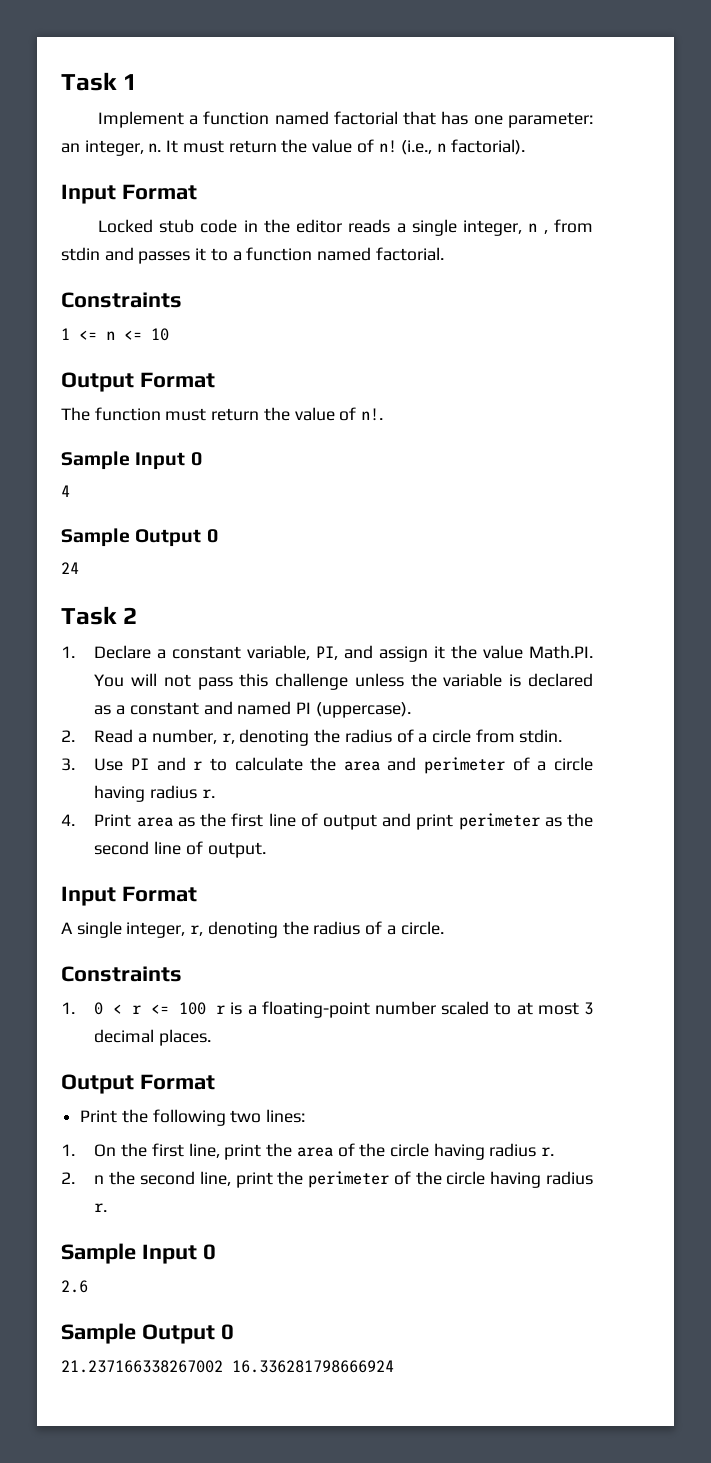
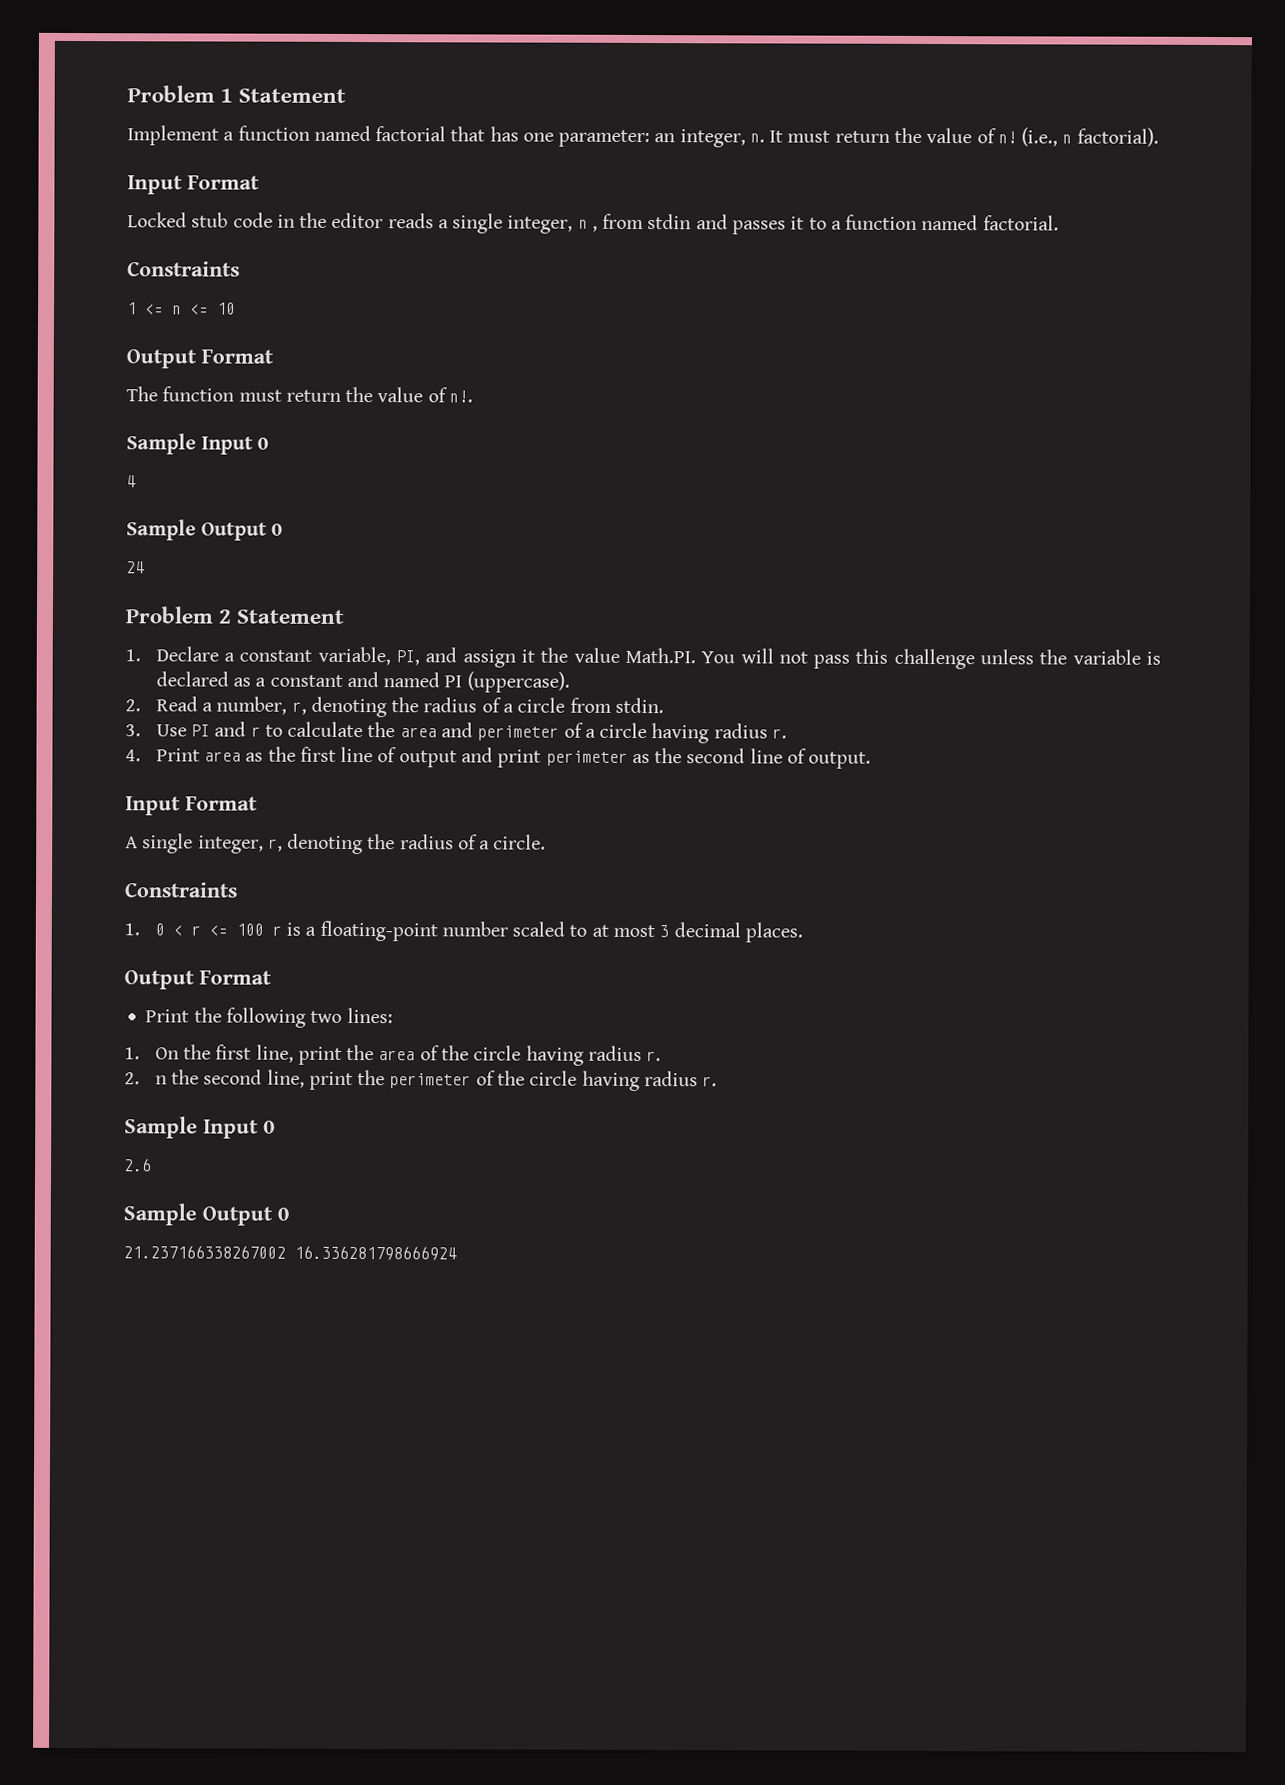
- Task 1
+ Problem 1 Statement
- Task 2
+ Problem 2 Statement

